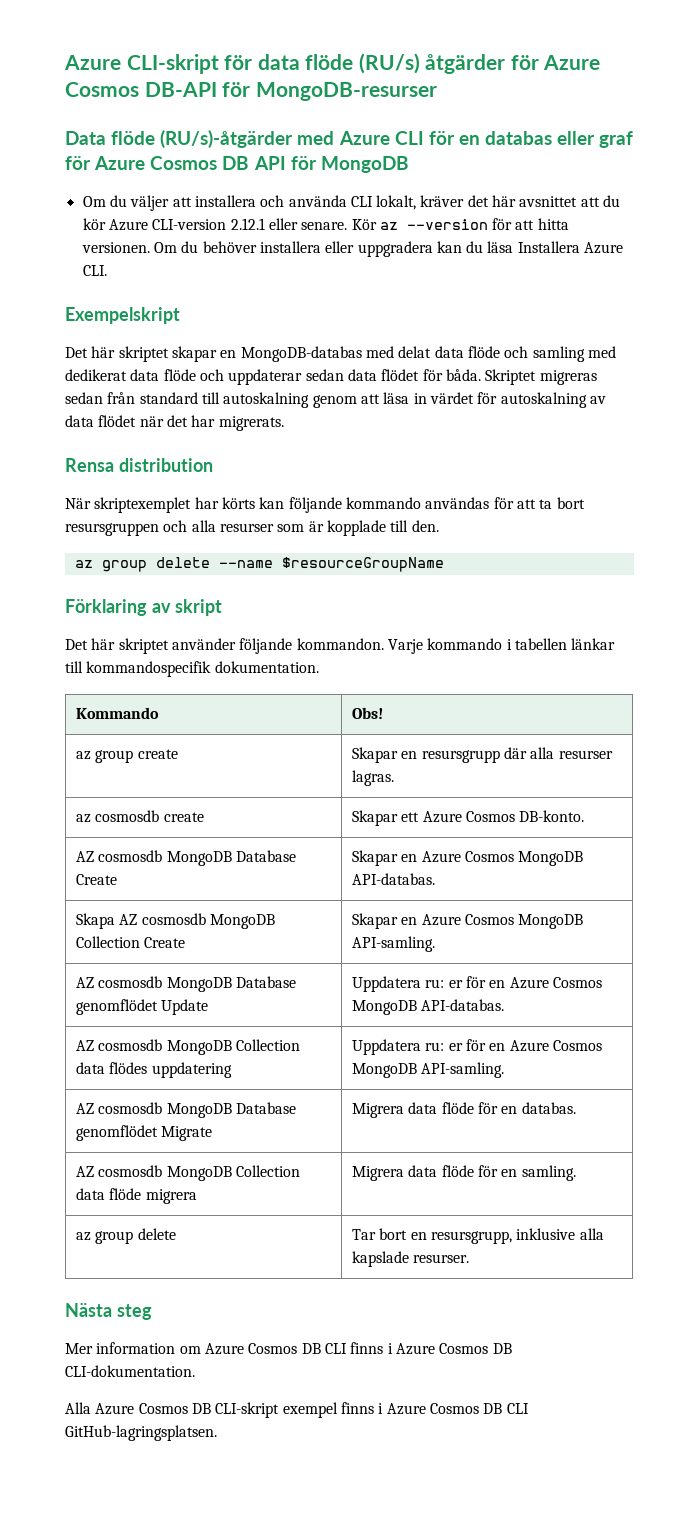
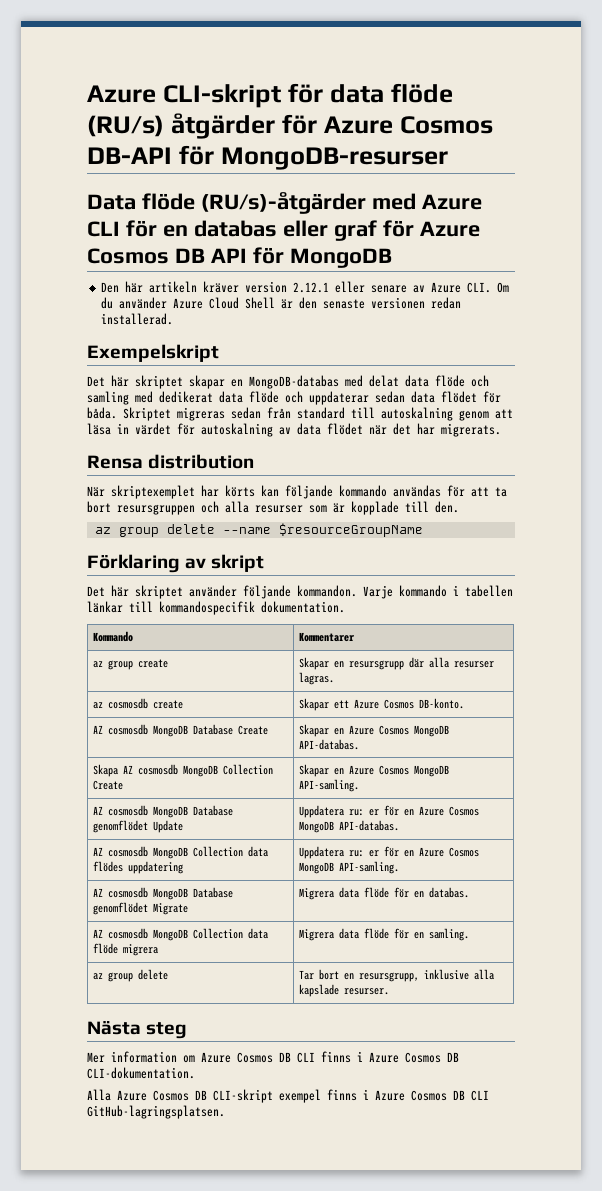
- Om du väljer att installera och använda CLI lokalt, kräver det här avsnittet att du kör Azure CLI-version 2.12.1 eller senare. Kör az --version för att hitta versionen. Om du behöver installera eller uppgradera kan du läsa Installera Azure CLI.
+ Den här artikeln kräver version 2.12.1 eller senare av Azure CLI. Om du använder Azure Cloud Shell är den senaste versionen redan installerad.
- Kommando | Obs!
+ Kommando | Kommentarer

